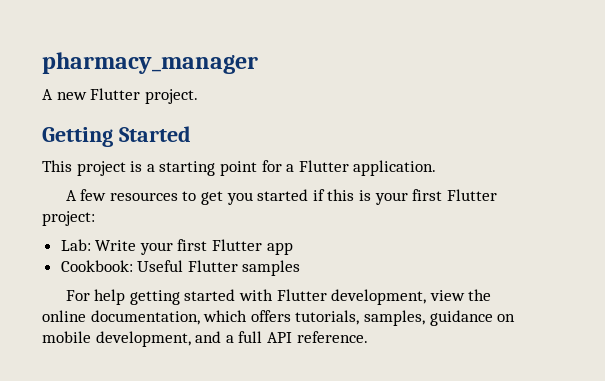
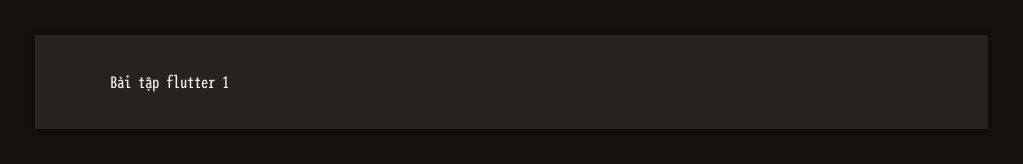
- pharmacy_manager
- A new Flutter project.
- Getting Started
- This project is a starting point for a Flutter application.
- A few resources to get you started if this is your first Flutter project:
- Lab: Write your first Flutter app
- Cookbook: Useful Flutter samples
- For help getting started with Flutter development, view the online documentation, which offers tutorials, samples, guidance on mobile development, and a full API reference.
+ Bài tập flutter 1

